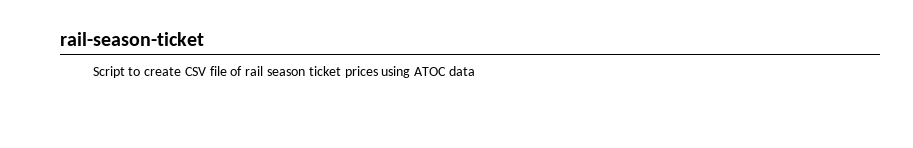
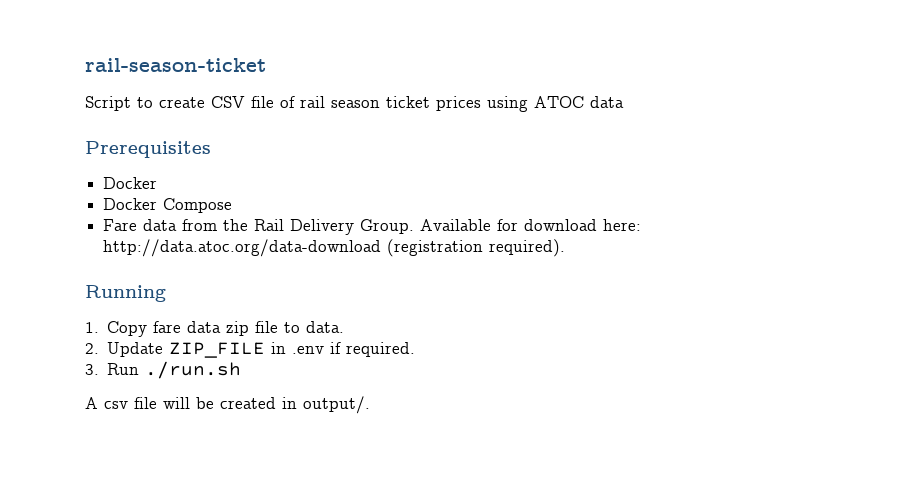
+ Prerequisites
+ Docker
+ Docker Compose
+ Fare data from the Rail Delivery Group. Available for download here: http://data.atoc.org/data-download (registration required).
+ Running
+ 1. Copy fare data zip file to data.
+ 2. Update ZIP_FILE in .env if required.
+ 3. Run ./run.sh
+ A csv file will be created in output/.

